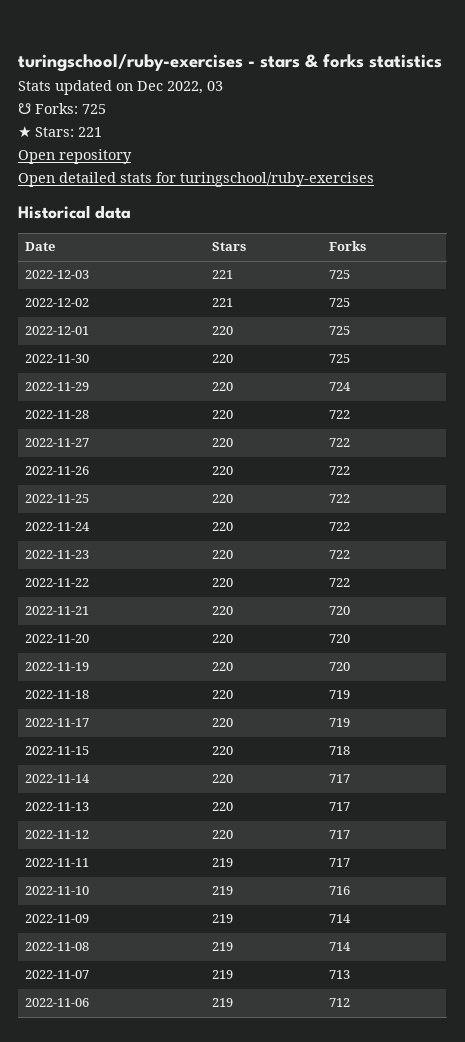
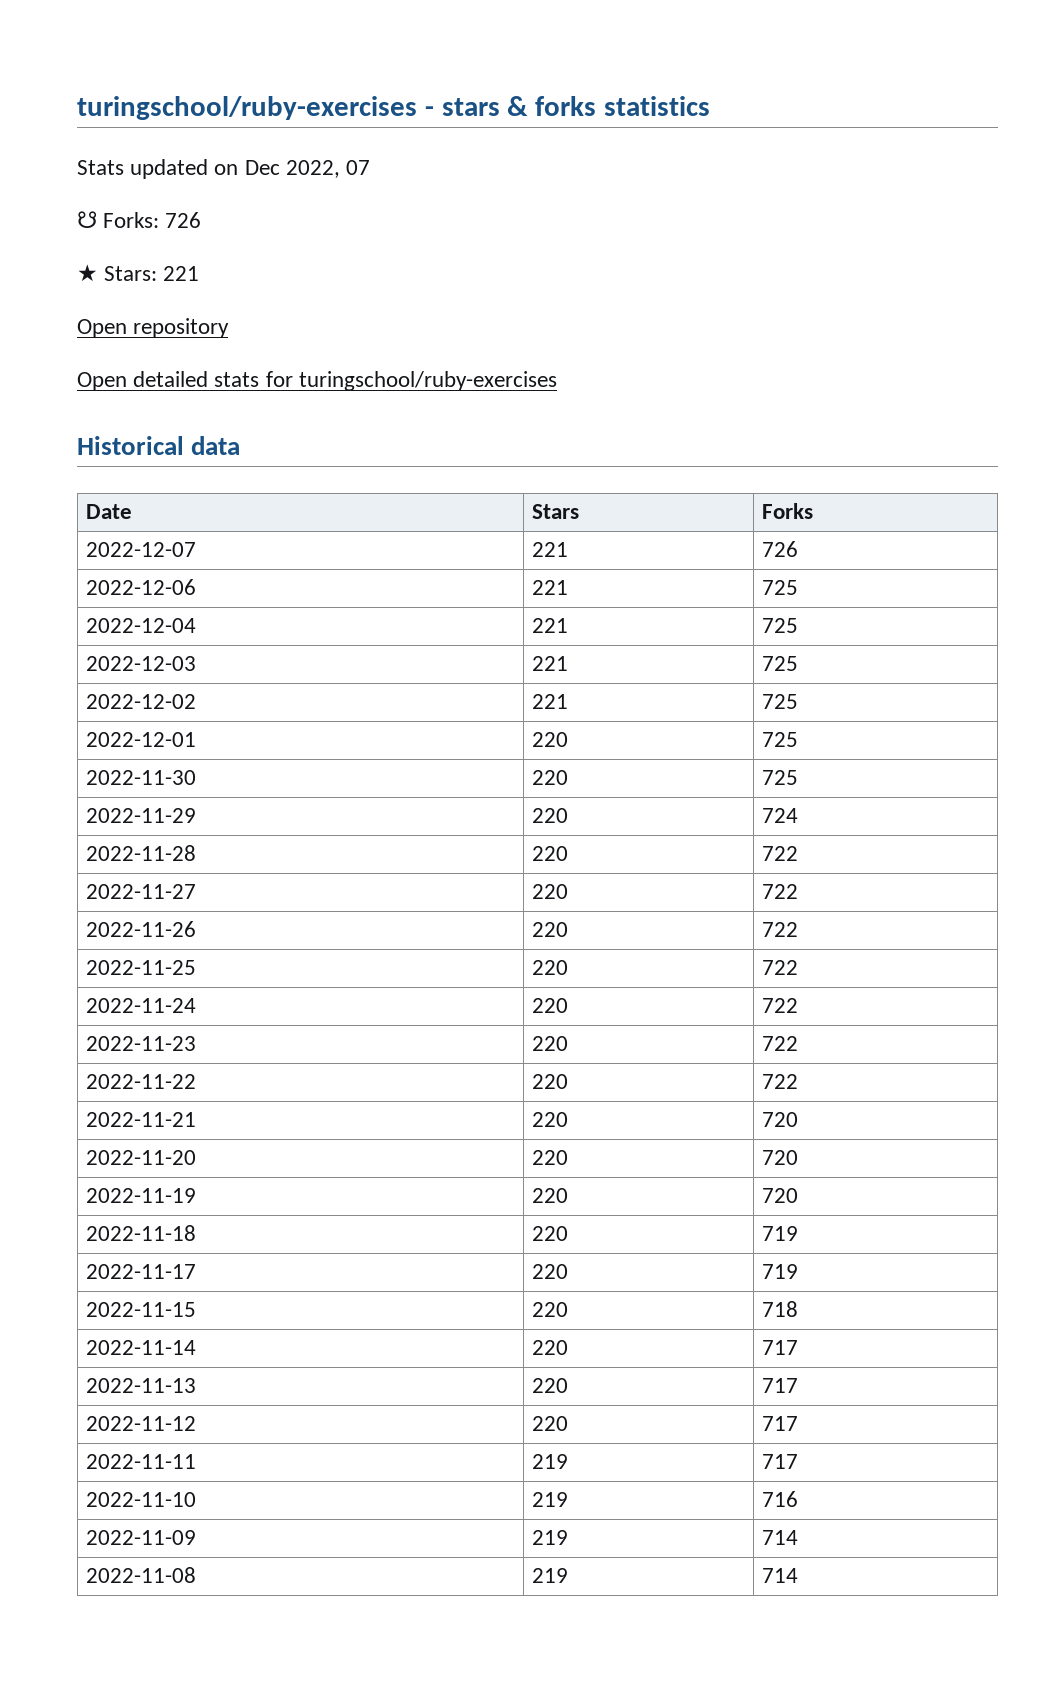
- Stats updated on Dec 2022, 03
+ Stats updated on Dec 2022, 07
- ☋ Forks: 725
+ ☋ Forks: 726
+ 2022-12-07 | 221 | 726
+ 2022-12-06 | 221 | 725
+ 2022-12-04 | 221 | 725
- 2022-11-07 | 219 | 713
- 2022-11-06 | 219 | 712

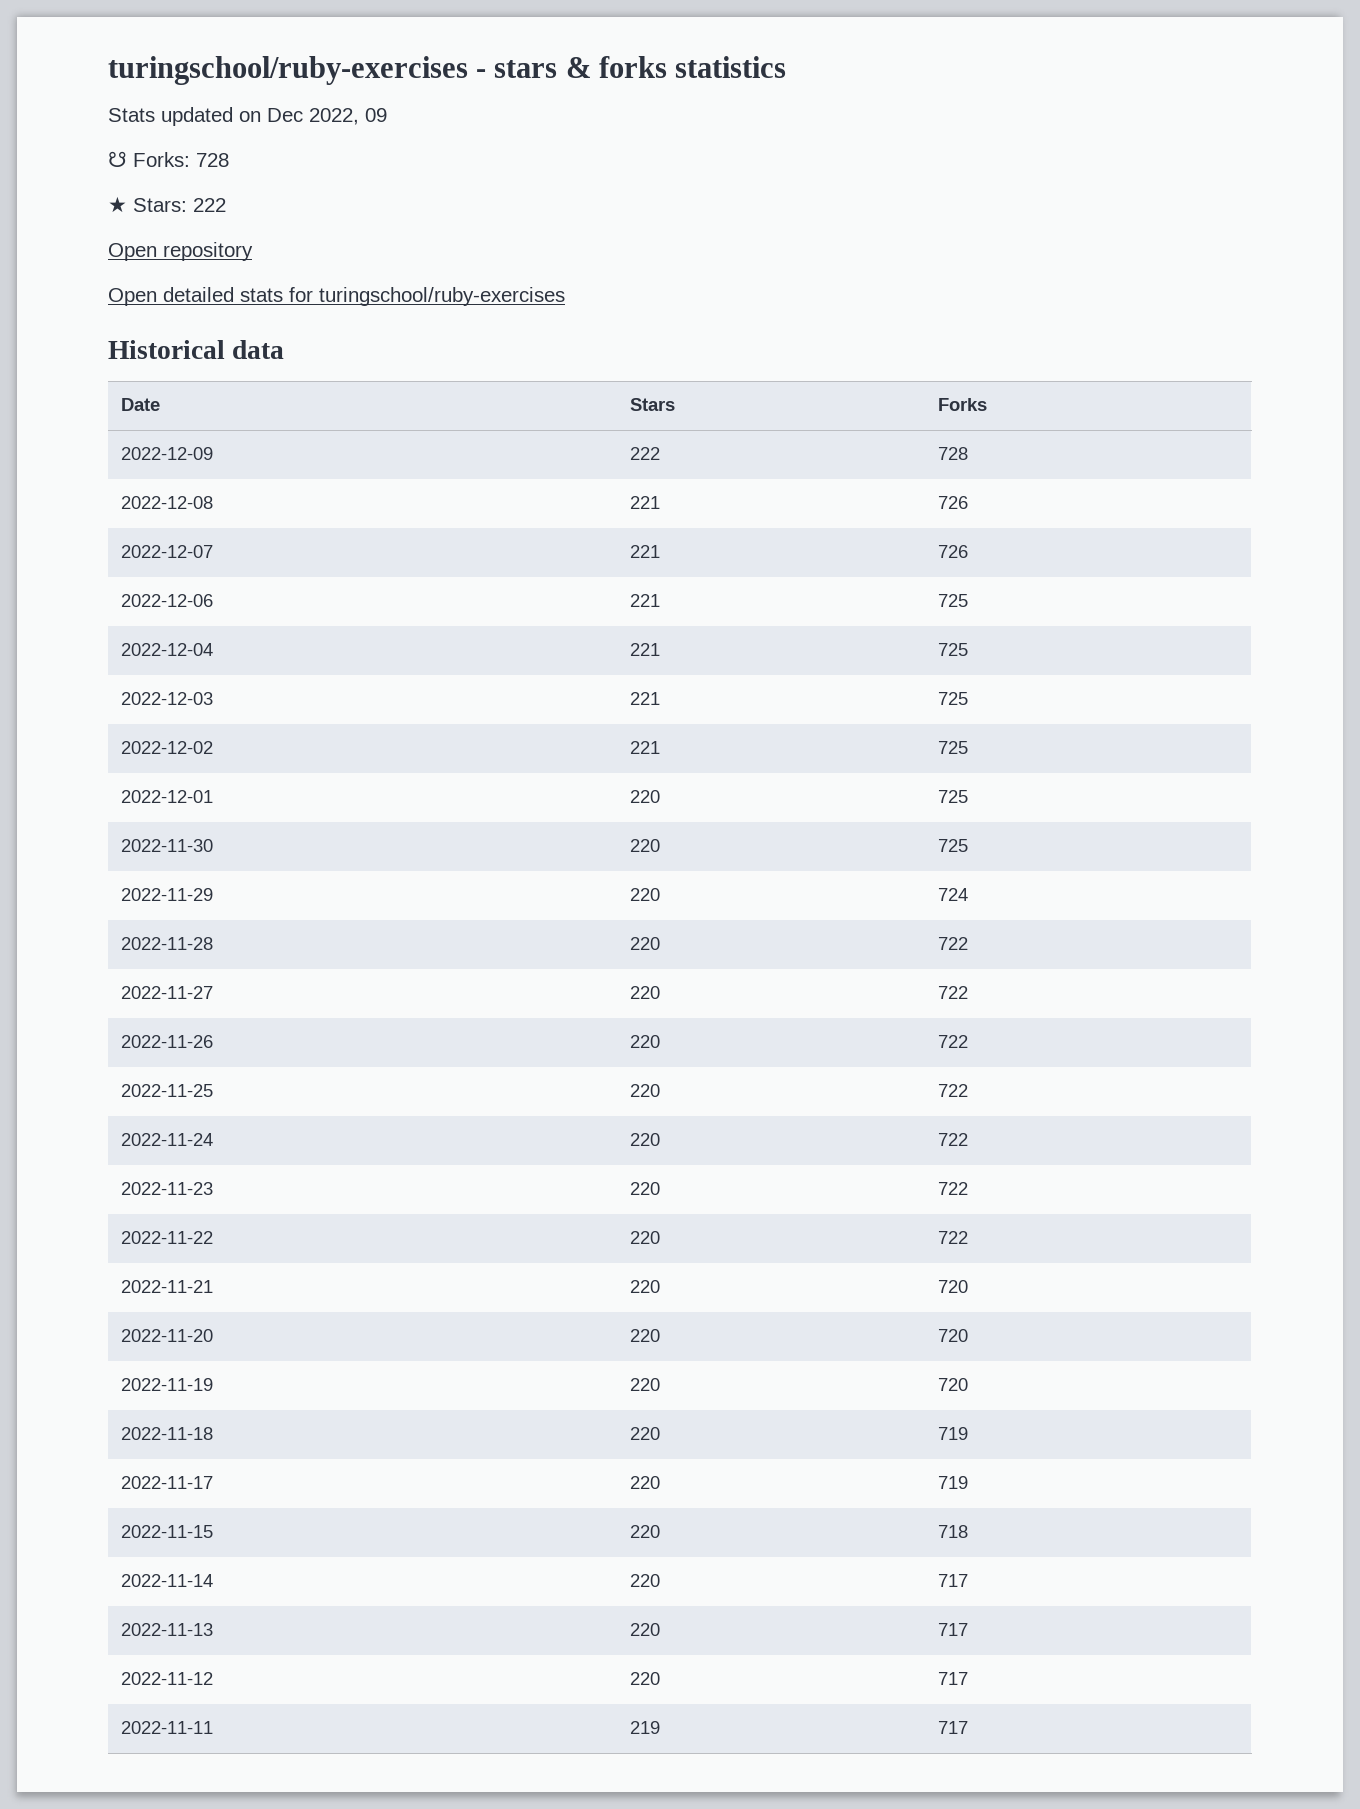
- Stats updated on Dec 2022, 07
+ Stats updated on Dec 2022, 09
- ☋ Forks: 726
+ ☋ Forks: 728
- ★ Stars: 221
+ ★ Stars: 222
+ 2022-12-09 | 222 | 728
+ 2022-12-08 | 221 | 726
- 2022-11-10 | 219 | 716
- 2022-11-09 | 219 | 714
- 2022-11-08 | 219 | 714

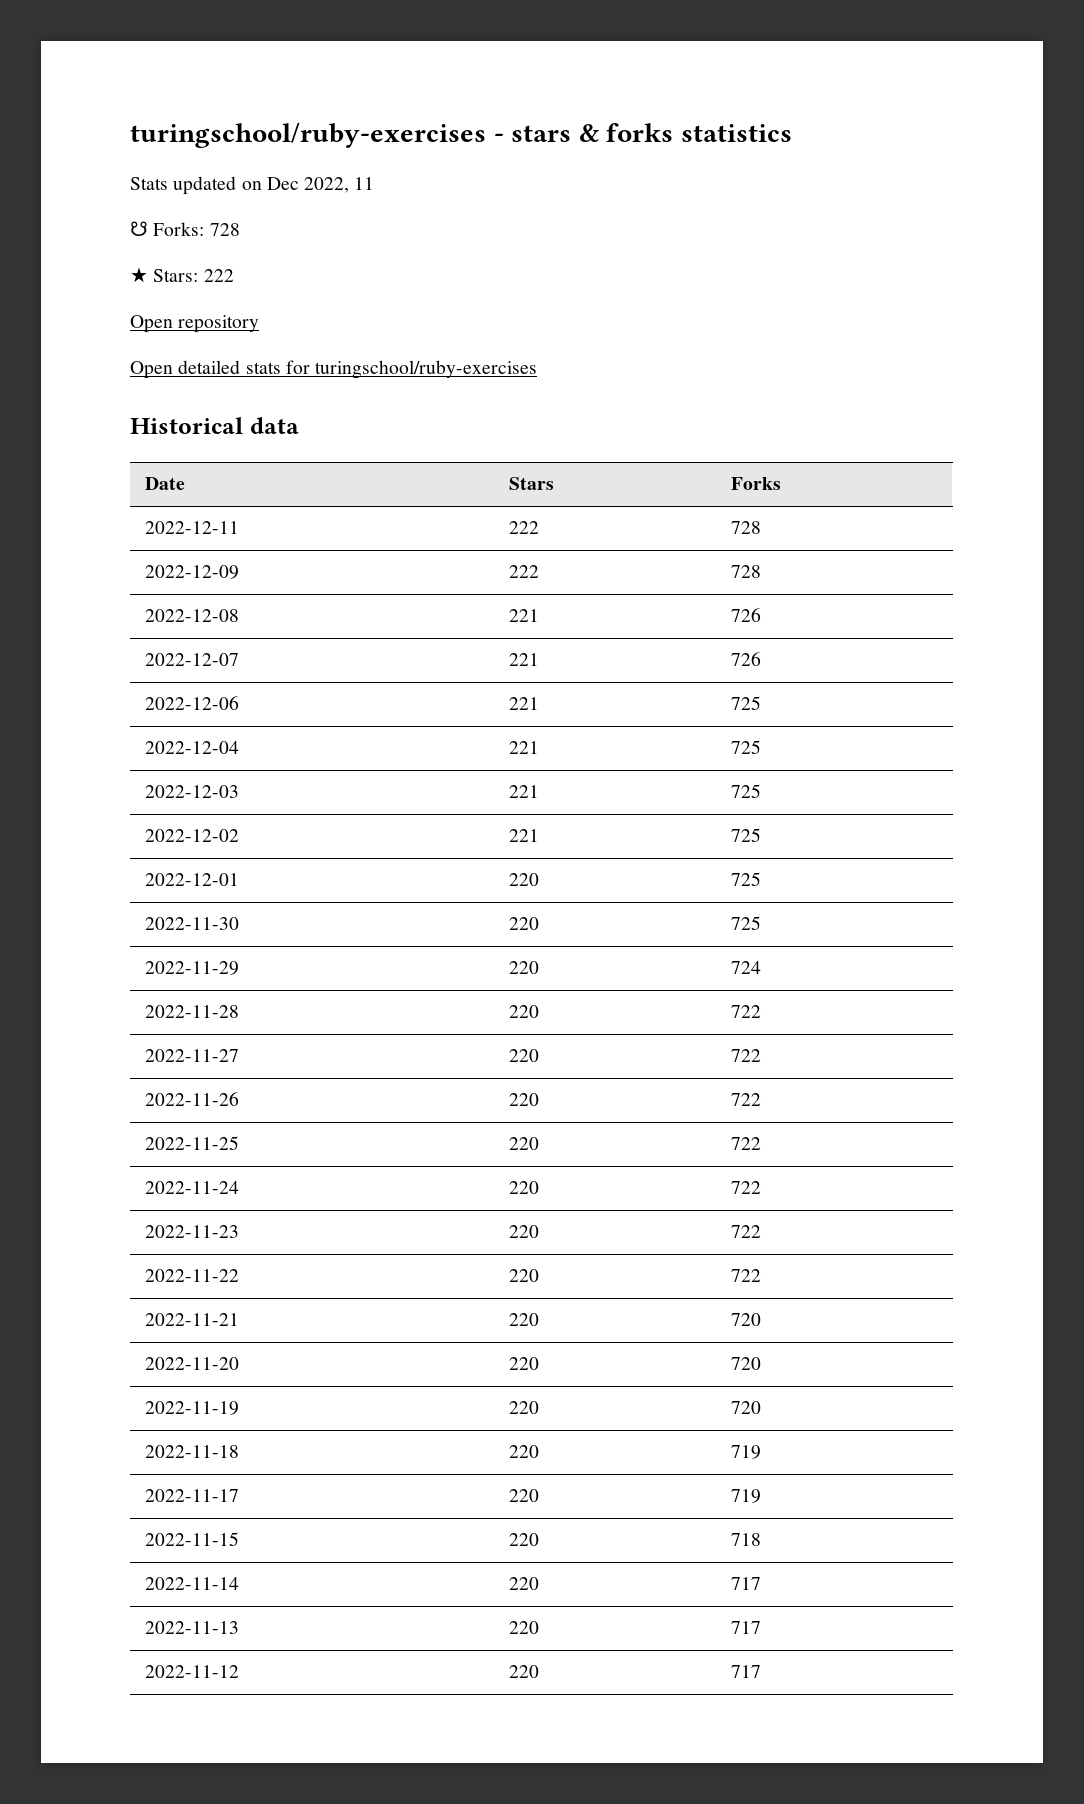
- Stats updated on Dec 2022, 09
+ Stats updated on Dec 2022, 11
+ 2022-12-11 | 222 | 728
- 2022-11-11 | 219 | 717

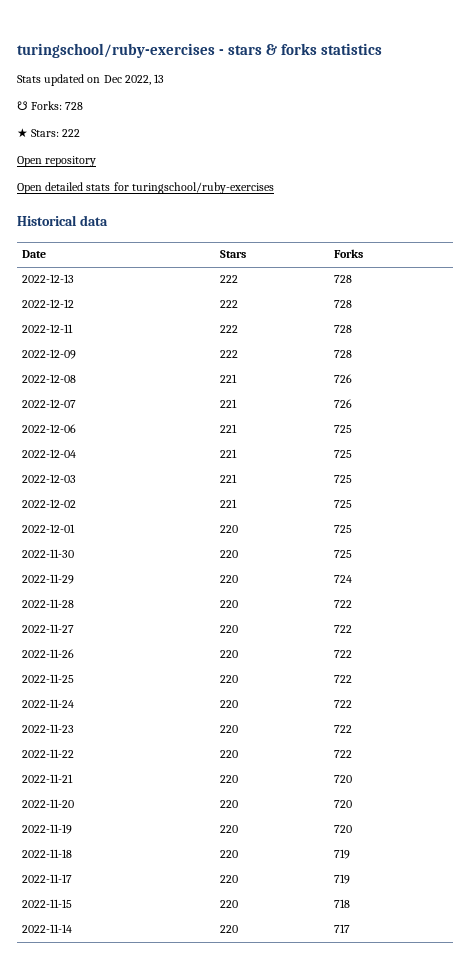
- Stats updated on Dec 2022, 11
+ Stats updated on Dec 2022, 13
+ 2022-12-13 | 222 | 728
+ 2022-12-12 | 222 | 728
- 2022-11-13 | 220 | 717
- 2022-11-12 | 220 | 717

